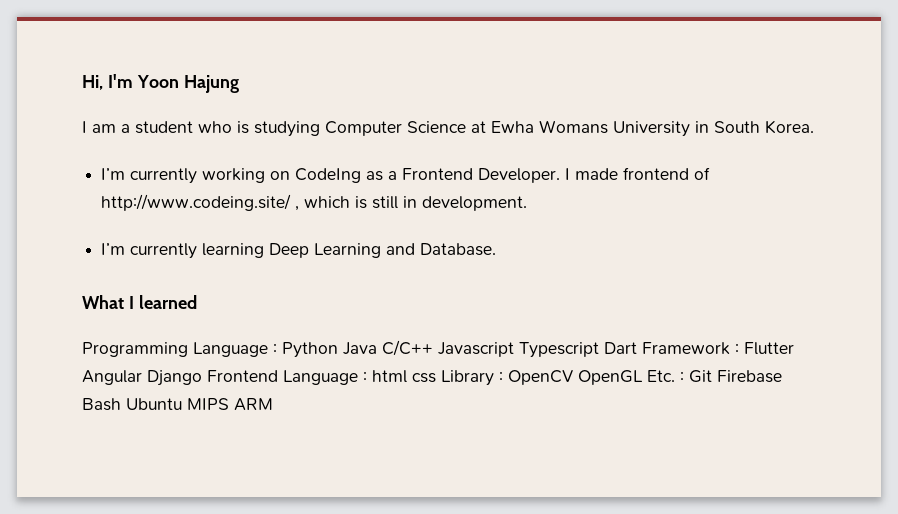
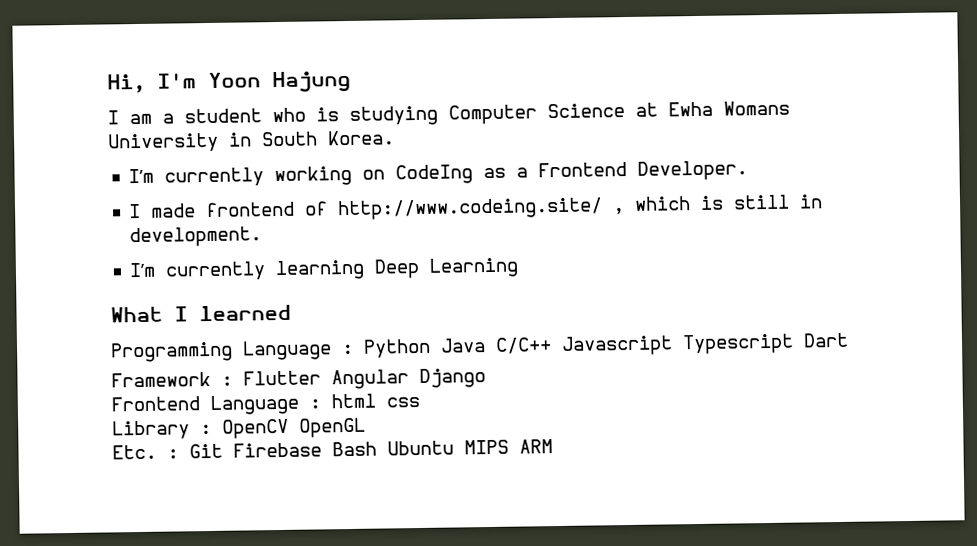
- I’m currently working on CodeIng as a Frontend Developer. I made frontend of http://www.codeing.site/ , which is still in development.
+ I’m currently working on CodeIng as a Frontend Developer.
+ I made frontend of http://www.codeing.site/ , which is still in development.
- I’m currently learning Deep Learning and Database.
+ I’m currently learning Deep Learning
- Programming Language : Python Java C/C++ Javascript Typescript Dart Framework : Flutter Angular Django Frontend Language : html css Library : OpenCV OpenGL Etc. : Git Firebase Bash Ubuntu MIPS ARM
+ Programming Language : Python Java C/C++ Javascript Typescript Dart
+ Framework : Flutter Angular Django
+ Frontend Language : html css
+ Library : OpenCV OpenGL
+ Etc. : Git Firebase Bash Ubuntu MIPS ARM

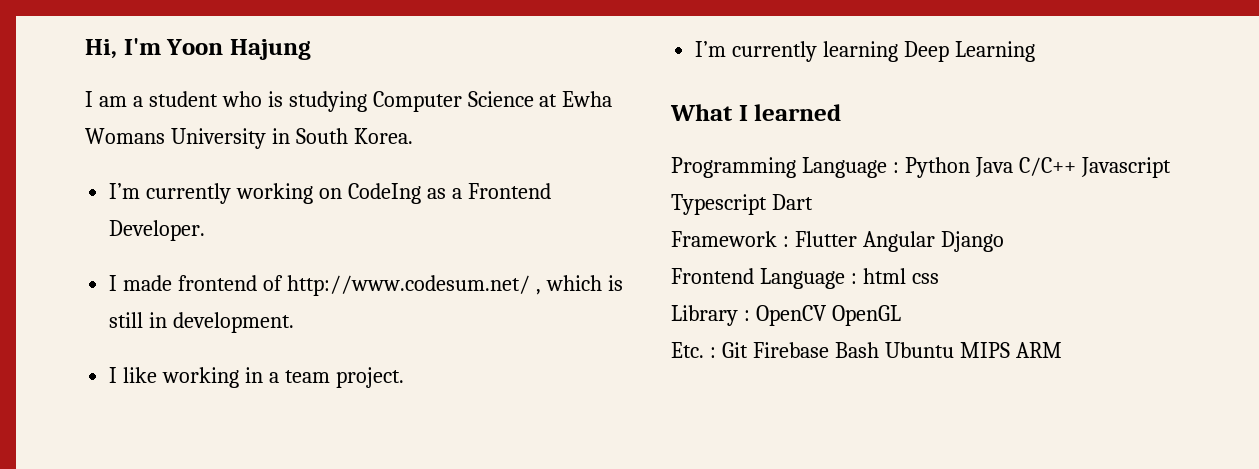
- I made frontend of http://www.codeing.site/ , which is still in development.
+ I made frontend of http://www.codesum.net/ , which is still in development.
+ I like working in a team project.

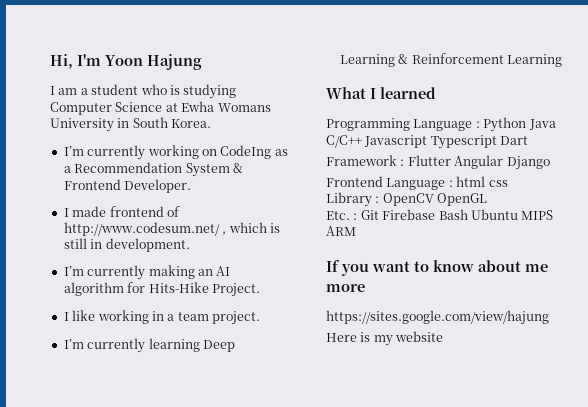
- I’m currently working on CodeIng as a Frontend Developer.
+ I’m currently working on CodeIng as a Recommendation System & Frontend Developer.
+ I’m currently making an AI algorithm for Hits-Hike Project.
- I’m currently learning Deep Learning
+ I’m currently learning Deep Learning & Reinforcement Learning
+ If you want to know about me more
+ https://sites.google.com/view/hajung
+ Here is my website

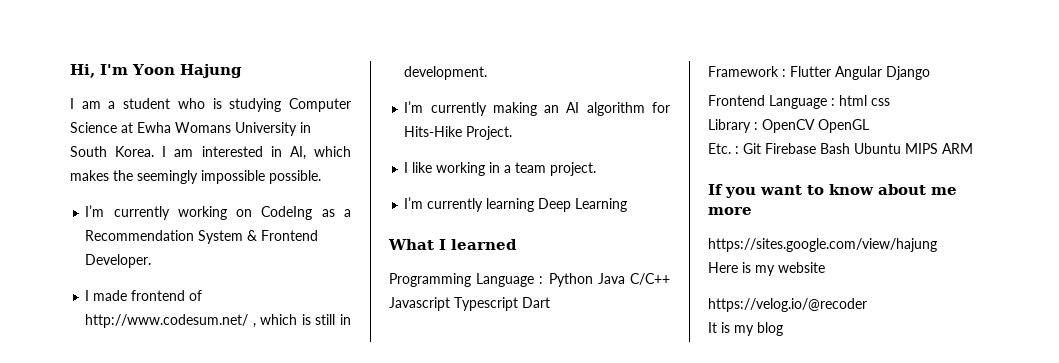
+ I am interested in AI, which makes the seemingly impossible possible.
- I’m currently learning Deep Learning & Reinforcement Learning
+ I’m currently learning Deep Learning
+ https://velog.io/@recoder
+ It is my blog

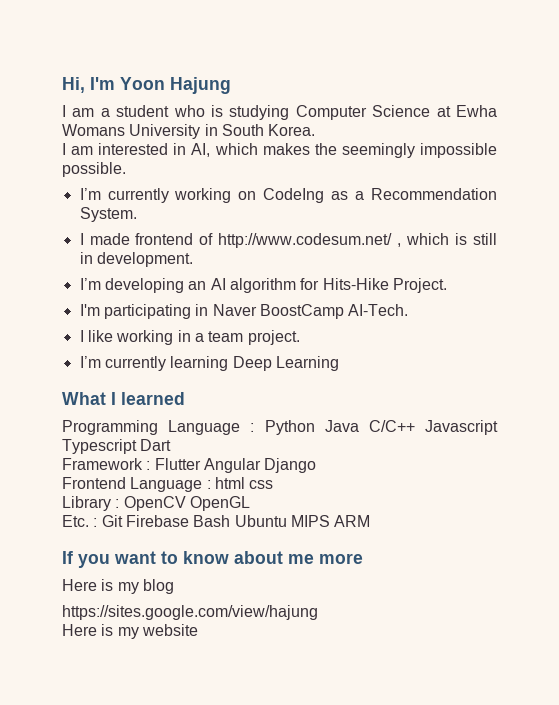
- I am a student who is studying Computer Science at Ewha Womans University in South Korea. I am interested in AI, which makes the seemingly impossible possible.
+ I am a student who is studying Computer Science at Ewha Womans University in South Korea.
+ I am interested in AI, which makes the seemingly impossible possible.
- I’m currently working on CodeIng as a Recommendation System & Frontend Developer.
+ I’m currently working on CodeIng as a Recommendation System.
- I’m currently making an AI algorithm for Hits-Hike Project.
+ I’m developing an AI algorithm for Hits-Hike Project.
+ I'm participating in Naver BoostCamp AI-Tech.
+ Here is my blog
- https://velog.io/@recoder
- It is my blog

